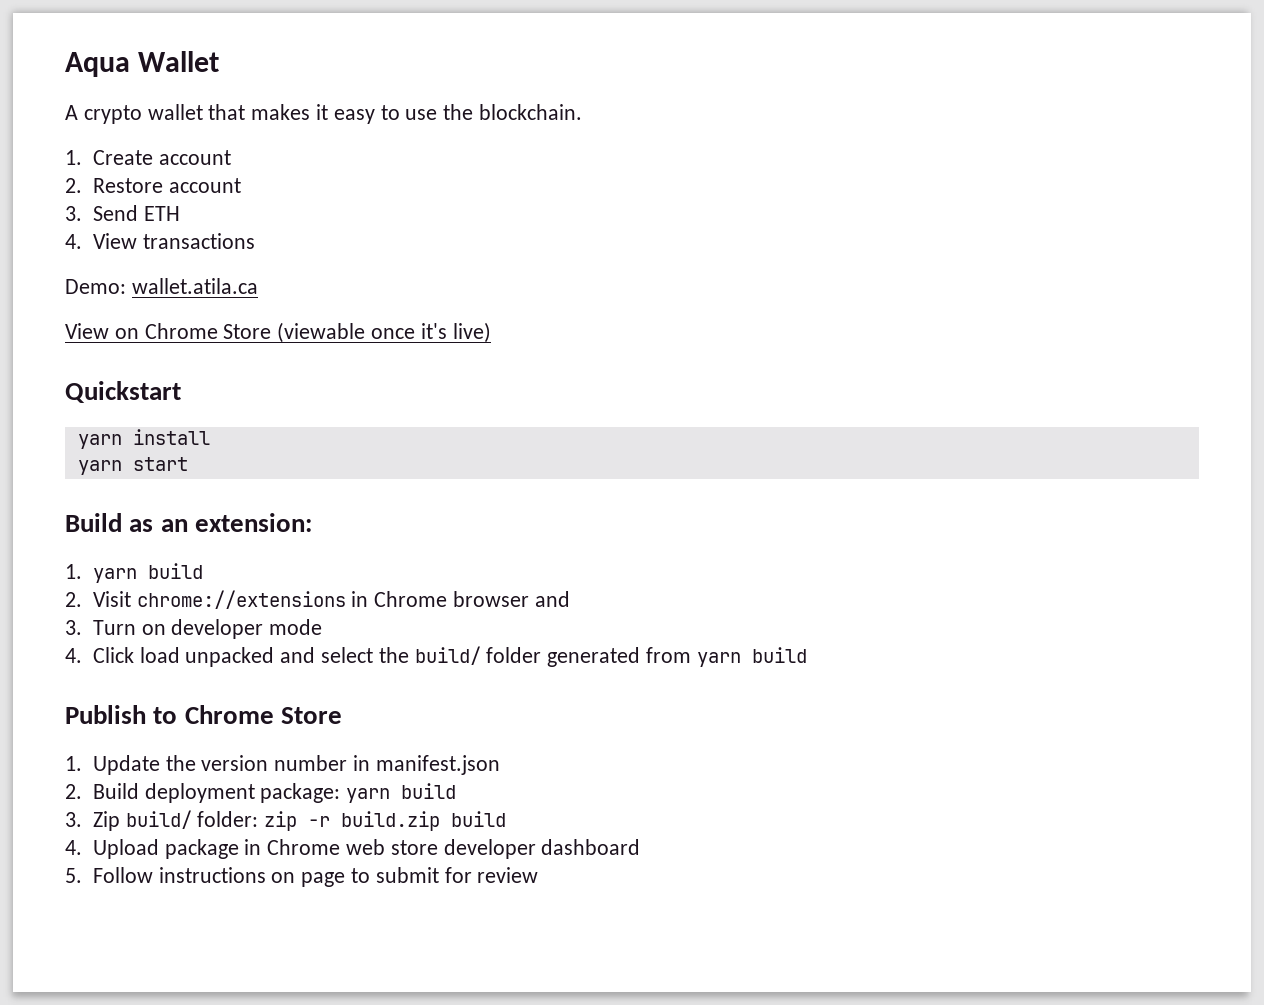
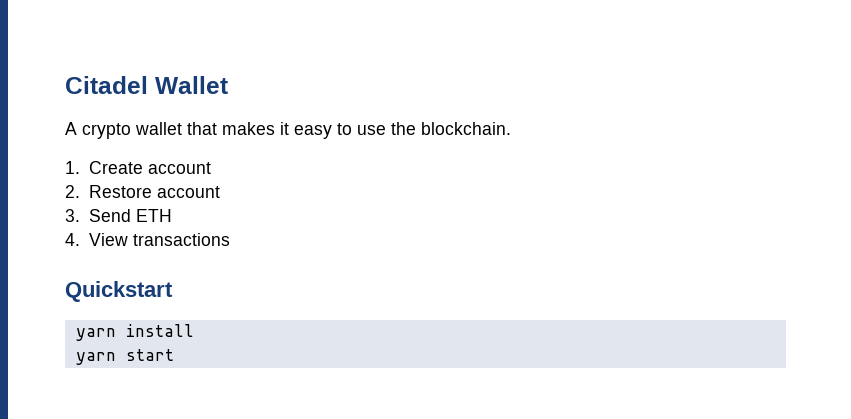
- Aqua Wallet
+ Citadel Wallet
- Demo: wallet.atila.ca
- View on Chrome Store (viewable once it's live)
- Build as an extension:
- 1. yarn build
- 2. Visit chrome://extensions in Chrome browser and
- 3. Turn on developer mode
- 4. Click load unpacked and select the build/ folder generated from yarn build
- Publish to Chrome Store
- 1. Update the version number in manifest.json
- 2. Build deployment package: yarn build
- 3. Zip build/ folder: zip -r build.zip build
- 4. Upload package in Chrome web store developer dashboard
- 5. Follow instructions on page to submit for review

